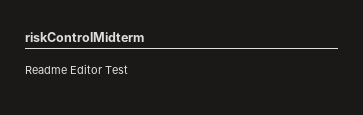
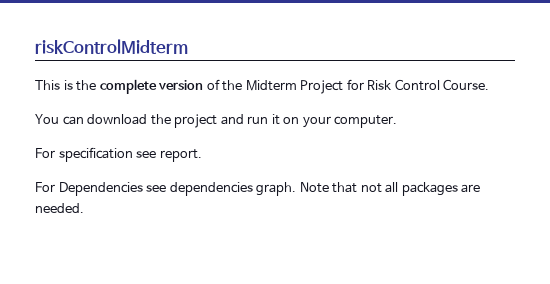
- Readme Editor Test
+ This is the complete version of the Midterm Project for Risk Control Course.
+ You can download the project and run it on your computer.
+ For specification see report.
+ For Dependencies see dependencies graph. Note that not all packages are needed.

